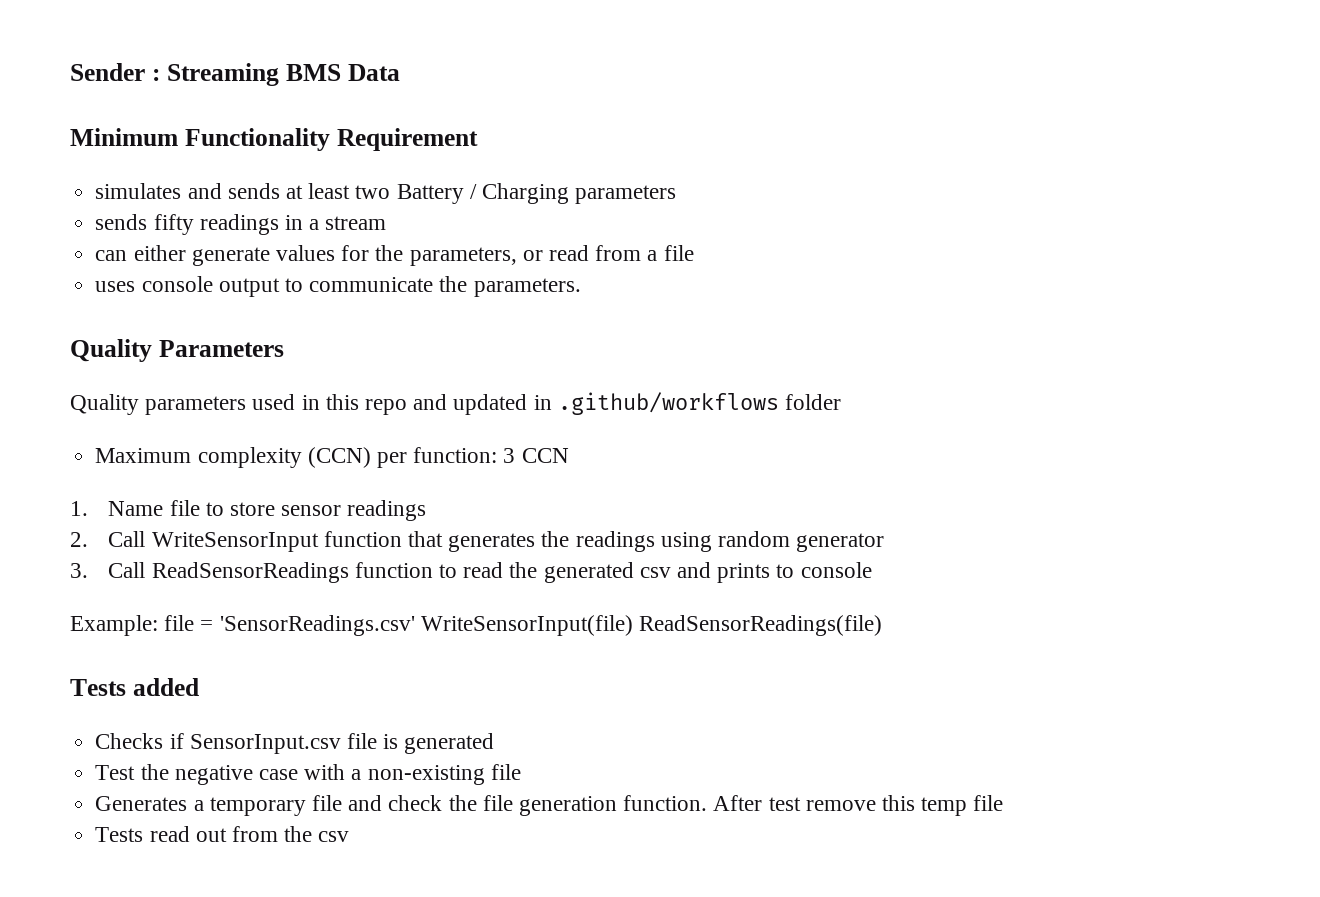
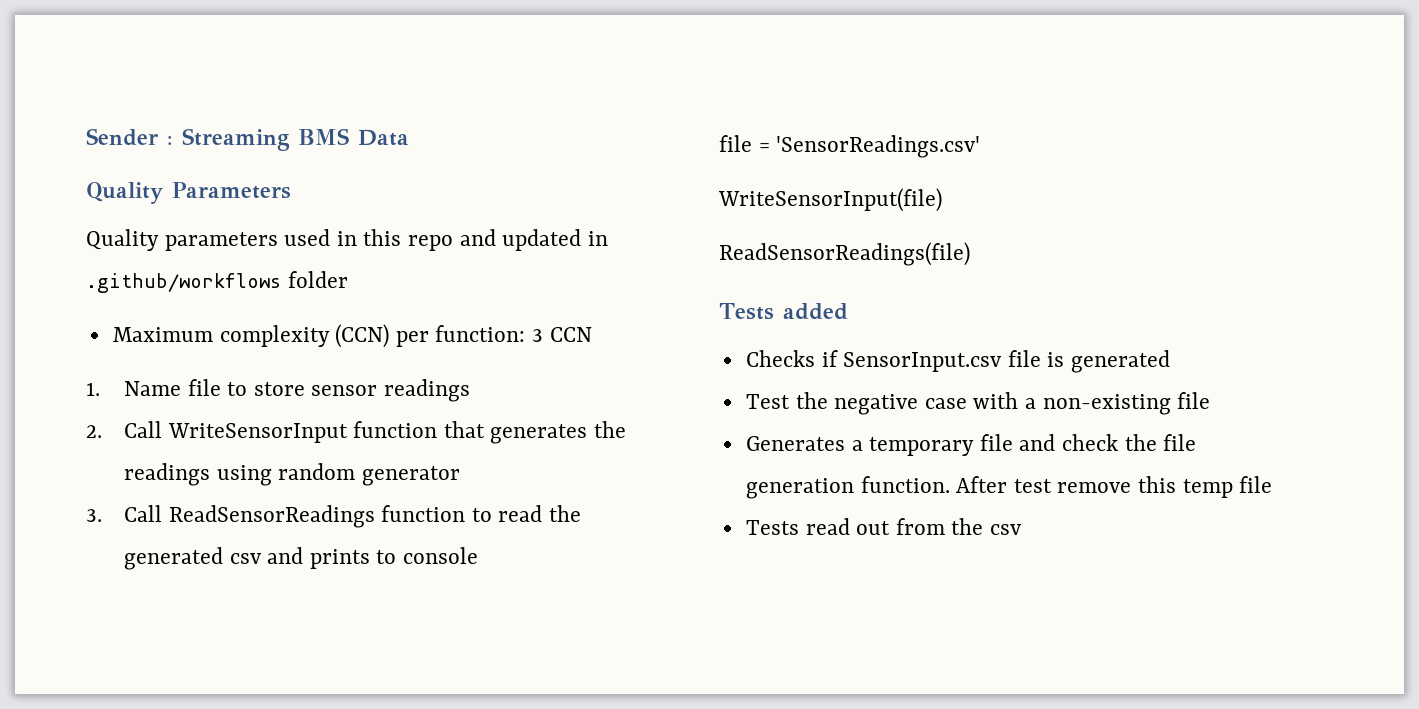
- Minimum Functionality Requirement
- simulates and sends at least two Battery / Charging parameters
- sends fifty readings in a stream
- can either generate values for the parameters, or read from a file
- uses console output to communicate the parameters.
- Example: file = 'SensorReadings.csv' WriteSensorInput(file) ReadSensorReadings(file)
+ file = 'SensorReadings.csv'
+ WriteSensorInput(file)
+ ReadSensorReadings(file)

